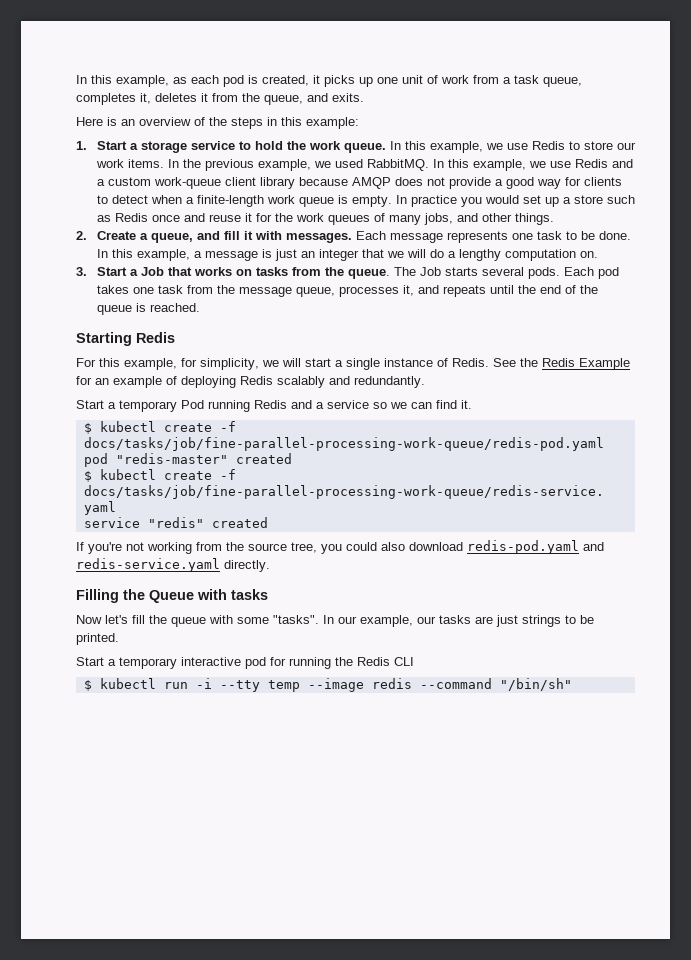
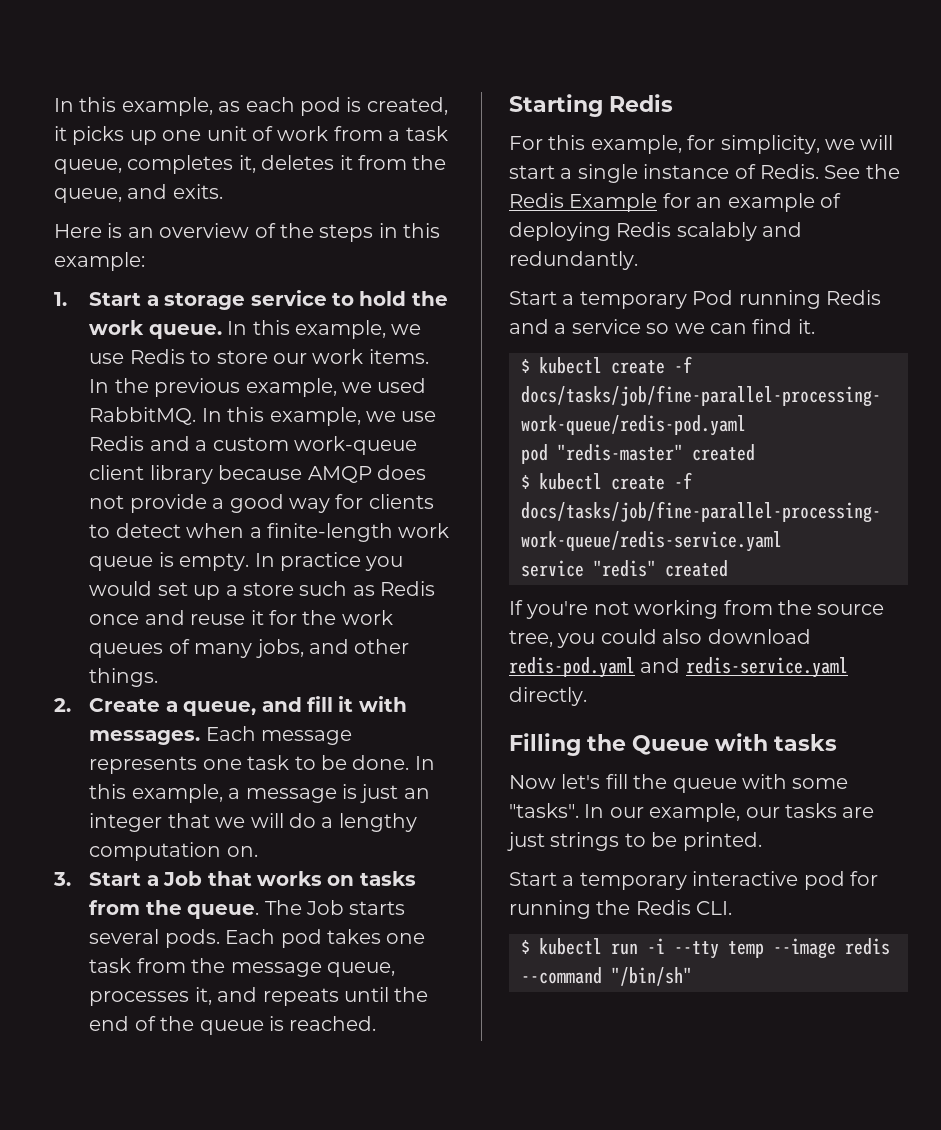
- Start a temporary interactive pod for running the Redis CLI
+ Start a temporary interactive pod for running the Redis CLI.

